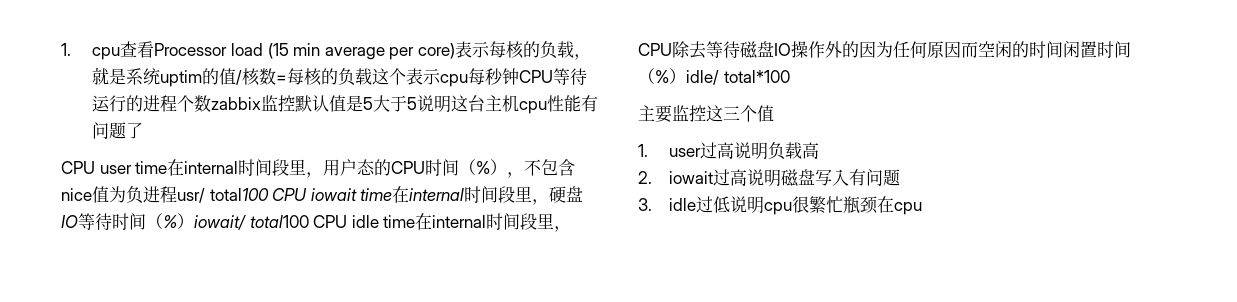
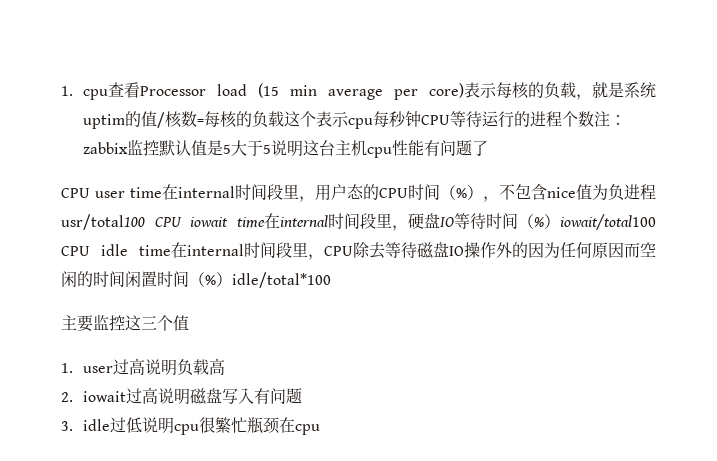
- 1. cpu查看Processor load (15 min average per core)表示每核的负载，就是系统uptim的值/核数=每核的负载这个表示cpu每秒钟CPU等待运行的进程个数zabbix监控默认值是5大于5说明这台主机cpu性能有问题了
+ 1. cpu查看Processor load (15 min average per core)表示每核的负载，就是系统uptim的值/核数=每核的负载这个表示cpu每秒钟CPU等待运行的进程个数注：zabbix监控默认值是5大于5说明这台主机cpu性能有问题了
- CPU user time在internal时间段里，用户态的CPU时间（%），不包含nice值为负进程usr/ total100 CPU iowait time在internal时间段里，硬盘IO等待时间（%）iowait/ total100 CPU idle time在internal时间段里，CPU除去等待磁盘IO操作外的因为任何原因而空闲的时间闲置时间（%）idle/ total*100
+ CPU user time在internal时间段里，用户态的CPU时间（%），不包含nice值为负进程usr/total100 CPU iowait time在internal时间段里，硬盘IO等待时间（%）iowait/total100 CPU idle time在internal时间段里，CPU除去等待磁盘IO操作外的因为任何原因而空闲的时间闲置时间（%）idle/total*100

